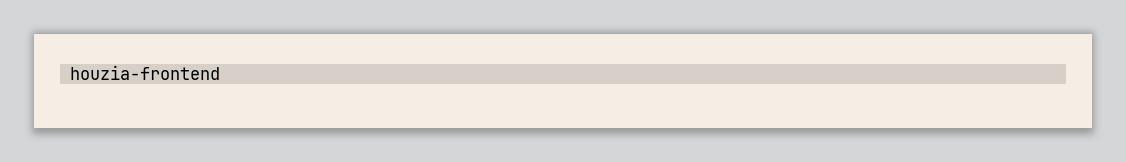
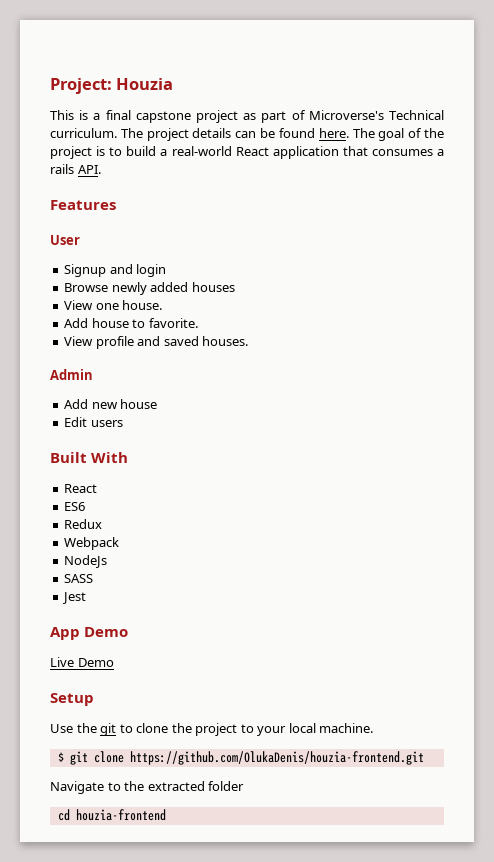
- houzia-frontend
+ Project: Houzia
+ This is a final capstone project as part of Microverse's Technical curriculum. The project details can be found here. The goal of the project is to build a real-world React application that consumes a rails API.
+ Features
+ User
+ Signup and login
+ Browse newly added houses
+ View one house.
+ Add house to favorite.
+ View profile and saved houses.
+ Admin
+ Add new house
+ Edit users
+ Built With
+ React
+ ES6
+ Redux
+ Webpack
+ NodeJs
+ SASS
+ Jest
+ App Demo
+ Live Demo
+ Setup
+ Use the git to clone the project to your local machine.
+ $ git clone https://github.com/OlukaDenis/houzia-frontend.git
+ Navigate to the extracted folder
+ cd houzia-frontend

